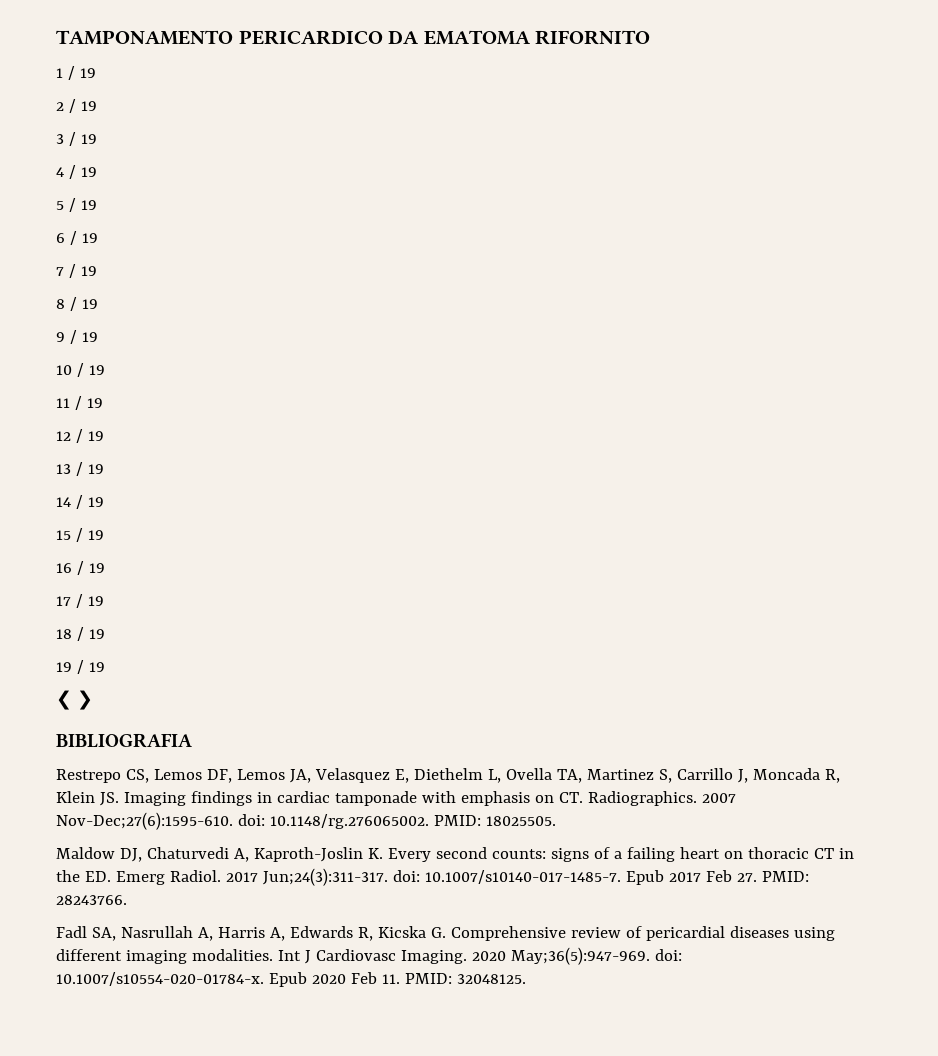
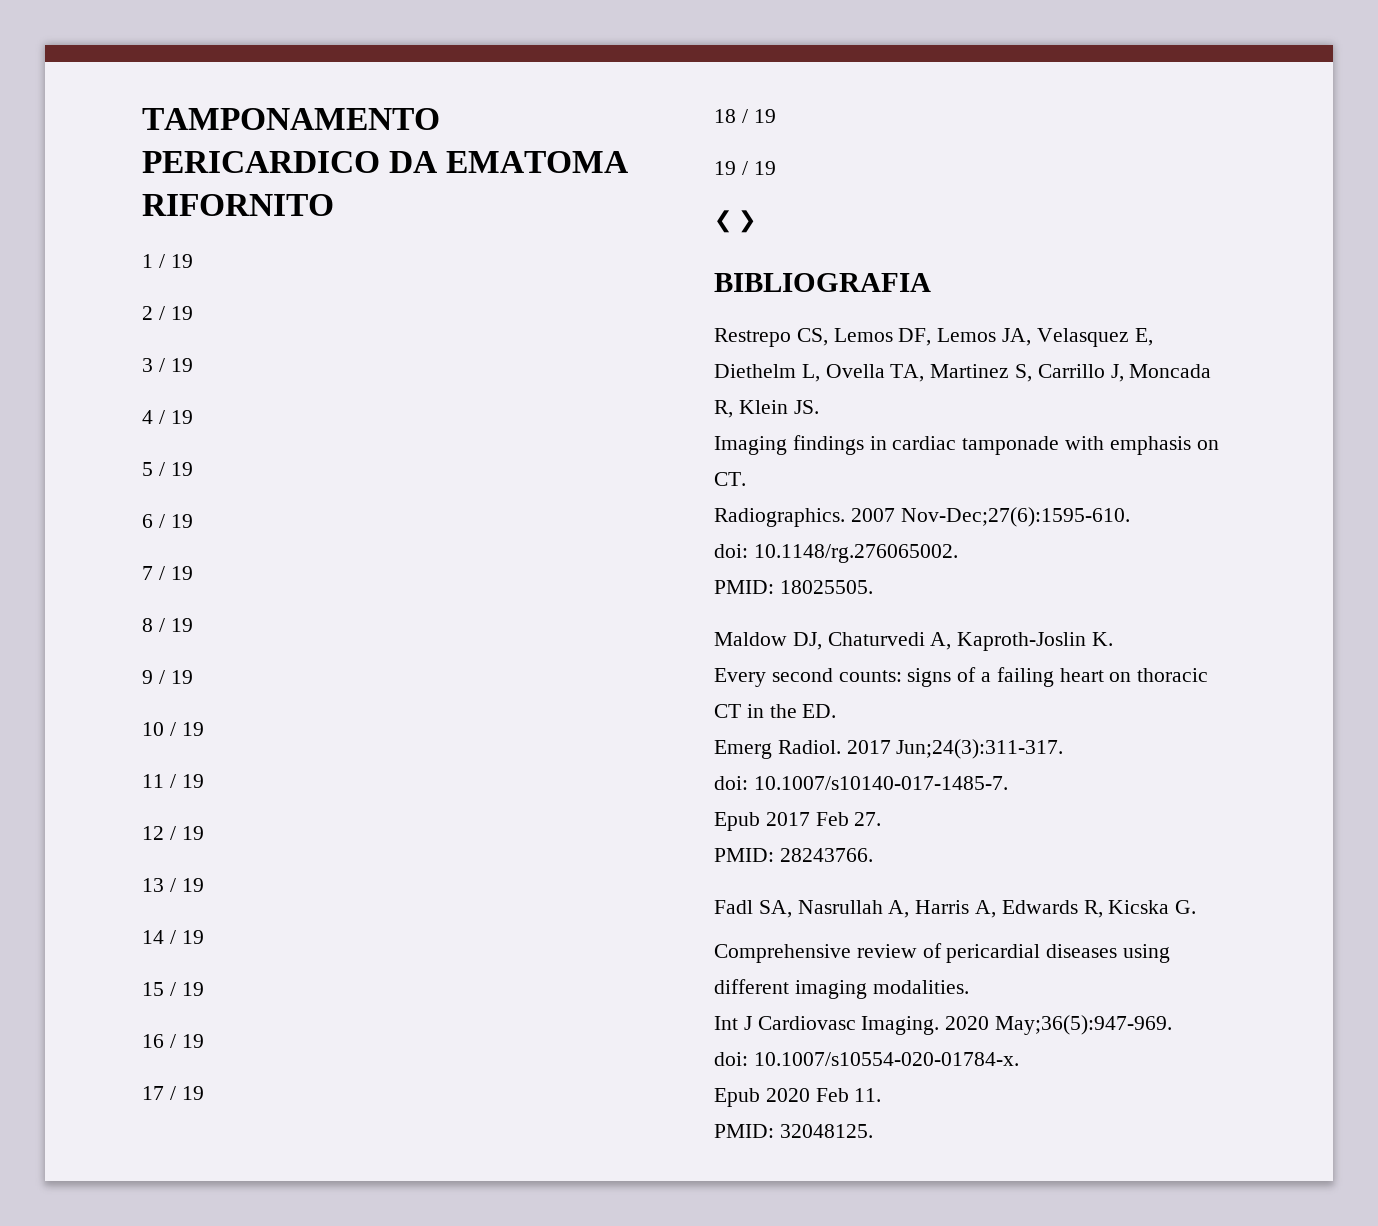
- Restrepo CS, Lemos DF, Lemos JA, Velasquez E, Diethelm L, Ovella TA, Martinez S, Carrillo J, Moncada R, Klein JS. Imaging findings in cardiac tamponade with emphasis on CT. Radiographics.
+ Restrepo CS, Lemos DF, Lemos JA, Velasquez E, Diethelm L, Ovella TA, Martinez S, Carrillo J, Moncada R, Klein JS.
+ Imaging findings in cardiac tamponade with emphasis on CT.
+ Radiographics.
- 2007 Nov-Dec;27(6):1595-610. doi: 10.1148/rg.276065002. PMID: 18025505.
+ 2007 Nov-Dec;27(6):1595-610.
+ doi: 10.1148/rg.276065002.
+ PMID: 18025505.
- Maldow DJ, Chaturvedi A, Kaproth-Joslin K. Every second counts: signs of a failing heart on thoracic CT in the ED. Emerg Radiol.
+ Maldow DJ, Chaturvedi A, Kaproth-Joslin K.
+ Every second counts: signs of a failing heart on thoracic CT in the ED.
+ Emerg Radiol.
- 2017 Jun;24(3):311-317. doi: 10.1007/s10140-017-1485-7. Epub 2017 Feb 27. PMID: 28243766.
+ 2017 Jun;24(3):311-317.
+ doi: 10.1007/s10140-017-1485-7.
+ Epub 2017 Feb 27.
+ PMID: 28243766.
- Fadl SA, Nasrullah A, Harris A, Edwards R, Kicska G. Comprehensive review of pericardial diseases using different imaging modalities. Int J Cardiovasc Imaging.
+ Fadl SA, Nasrullah A, Harris A, Edwards R, Kicska G.
+ Comprehensive review of pericardial diseases using different imaging modalities.
+ Int J Cardiovasc Imaging.
- 2020 May;36(5):947-969. doi: 10.1007/s10554-020-01784-x. Epub 2020 Feb 11. PMID: 32048125.
+ 2020 May;36(5):947-969.
+ doi: 10.1007/s10554-020-01784-x.
+ Epub 2020 Feb 11.
+ PMID: 32048125.

